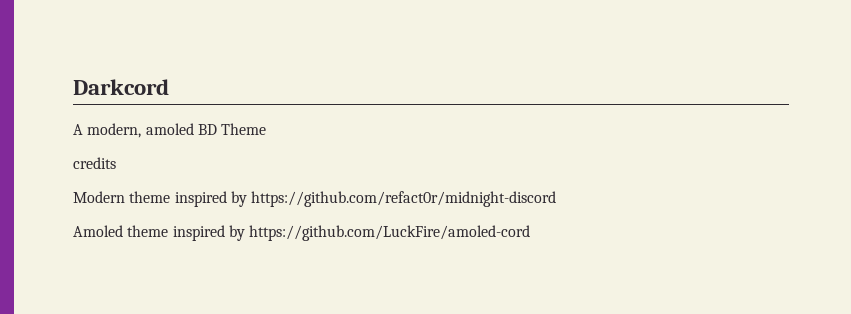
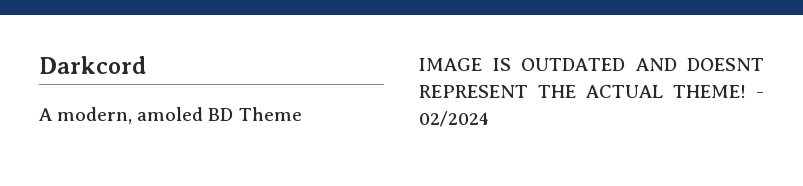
- credits
- Modern theme inspired by https://github.com/refact0r/midnight-discord
- Amoled theme inspired by https://github.com/LuckFire/amoled-cord
+ IMAGE IS OUTDATED AND DOESNT REPRESENT THE ACTUAL THEME! - 02/2024

